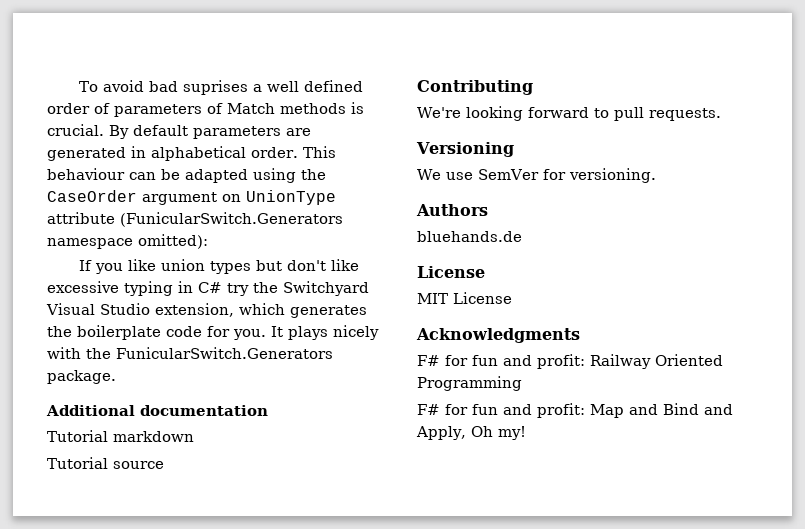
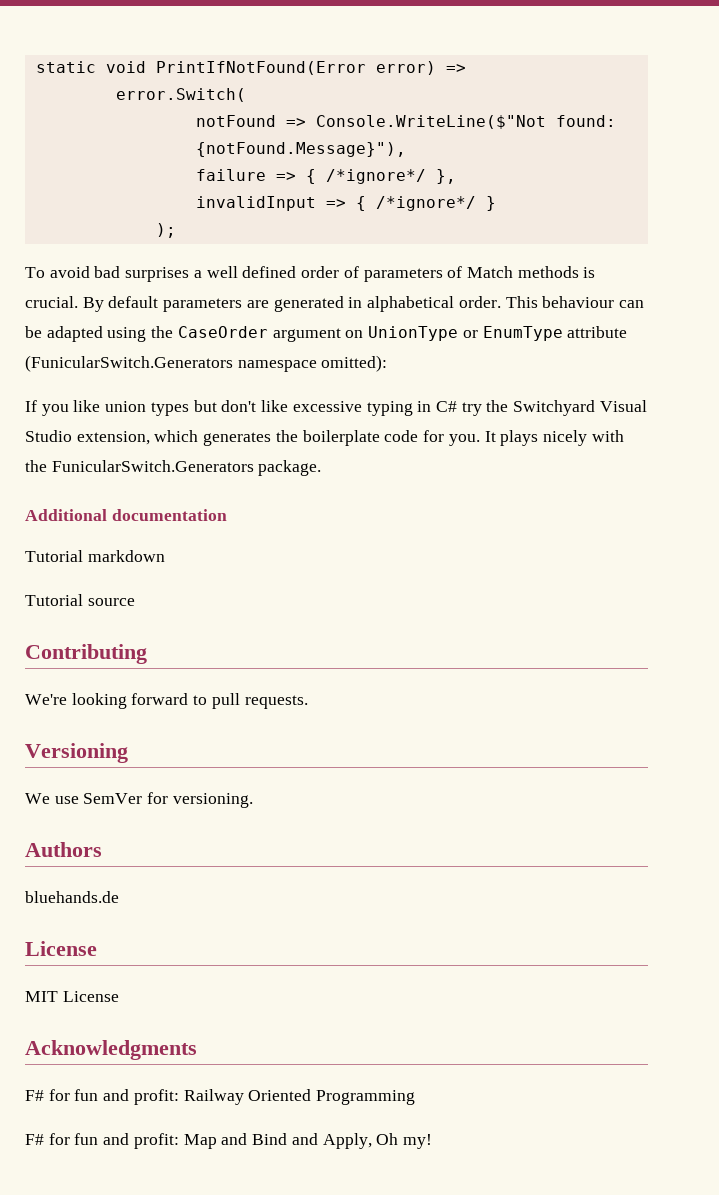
+ static void PrintIfNotFound(Error error) =>
+ error.Switch(
+ notFound => Console.WriteLine($"Not found: {notFound.Message}"),
+ failure => { /*ignore*/ },
+ invalidInput => { /*ignore*/ }
+ );
- To avoid bad suprises a well defined order of parameters of Match methods is crucial.
+ To avoid bad surprises a well defined order of parameters of Match methods is crucial.
- This behaviour can be adapted using the CaseOrder argument on UnionType attribute (FunicularSwitch.Generators namespace omitted):
+ This behaviour can be adapted using the CaseOrder argument on UnionType or EnumType attribute (FunicularSwitch.Generators namespace omitted):

